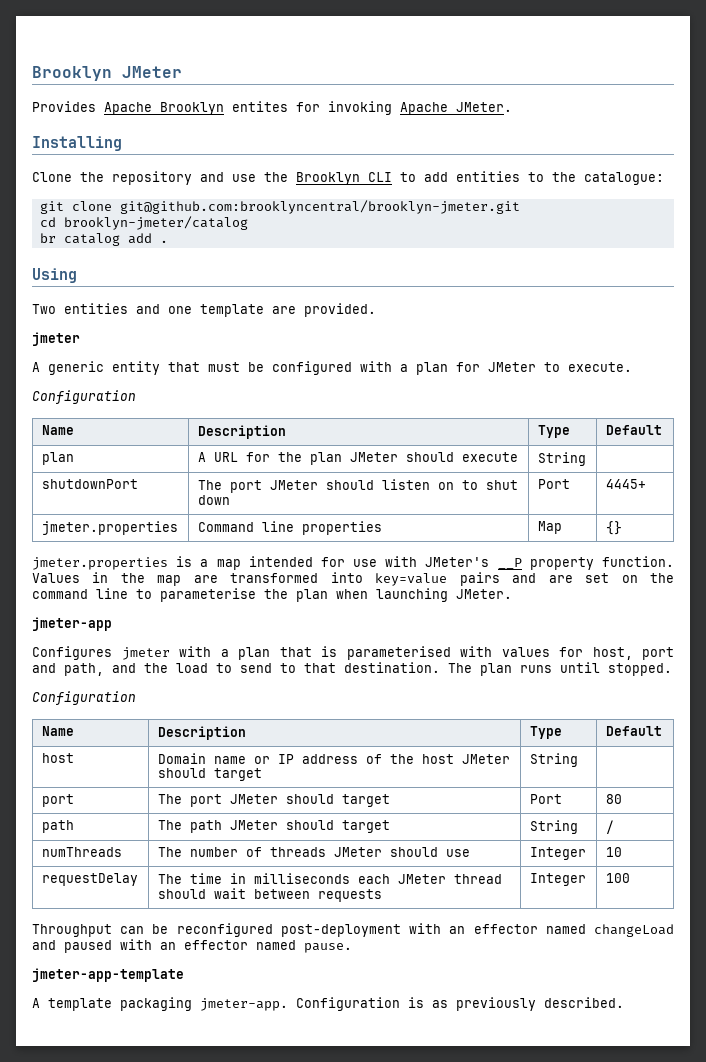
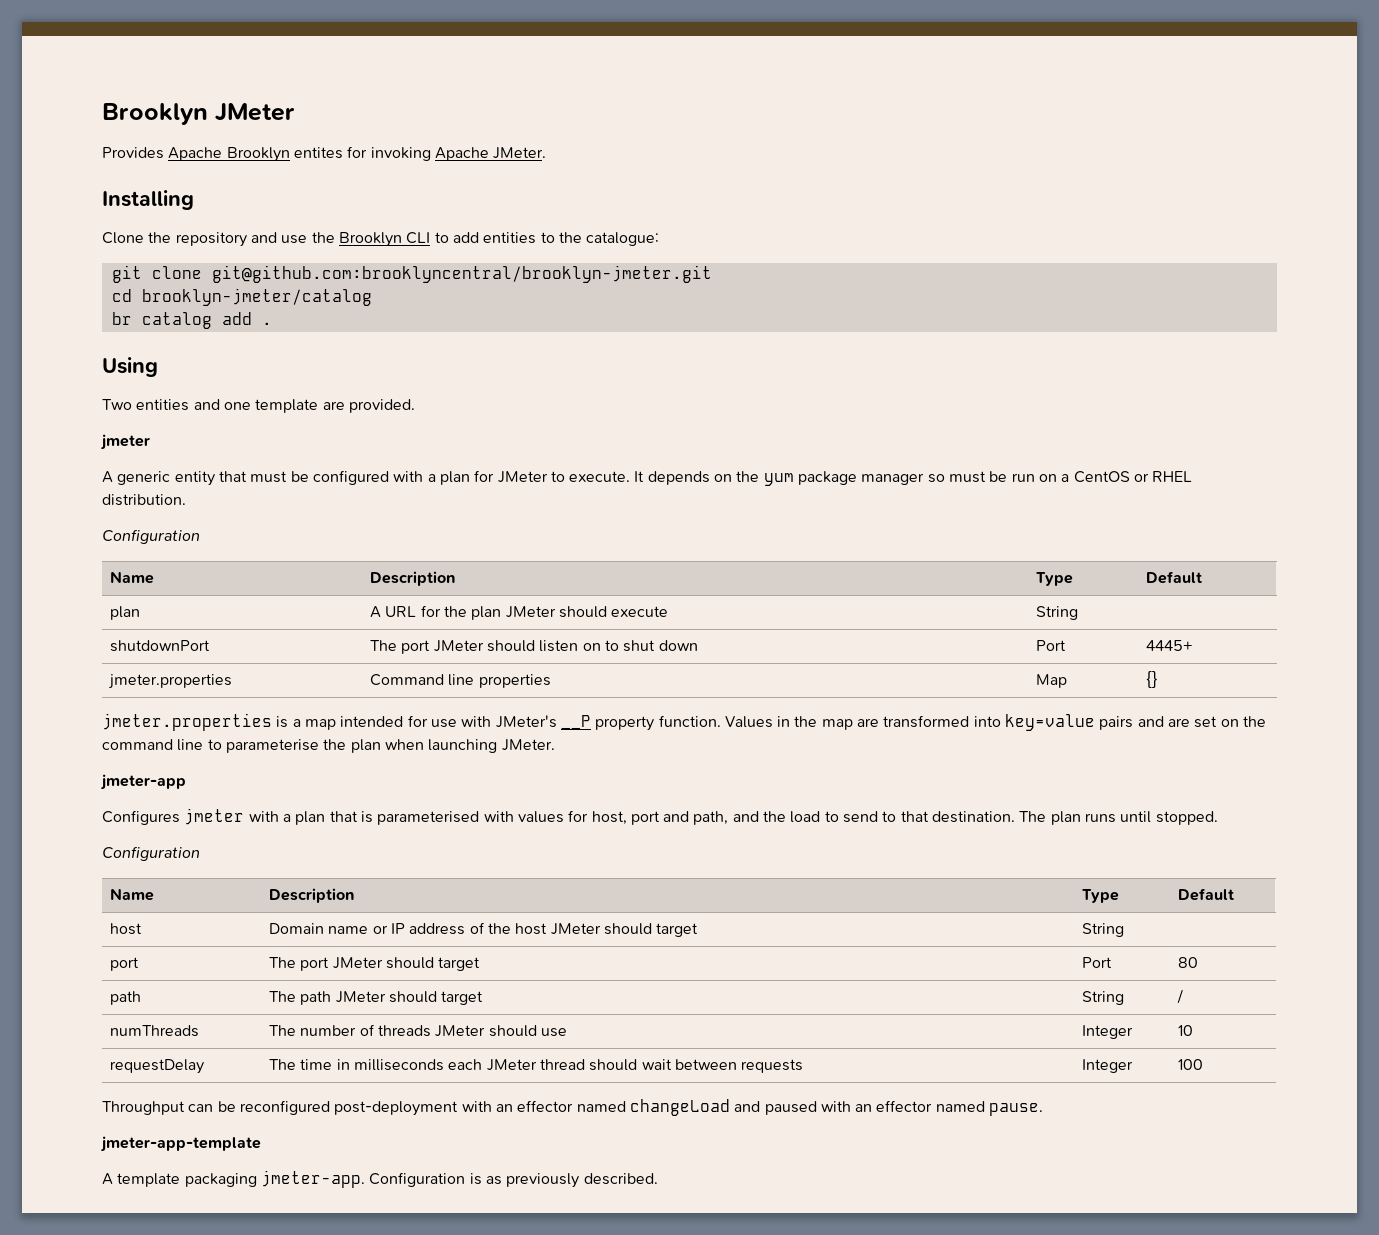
+ It depends on the yum package manager so must be run on a CentOS or RHEL distribution.

